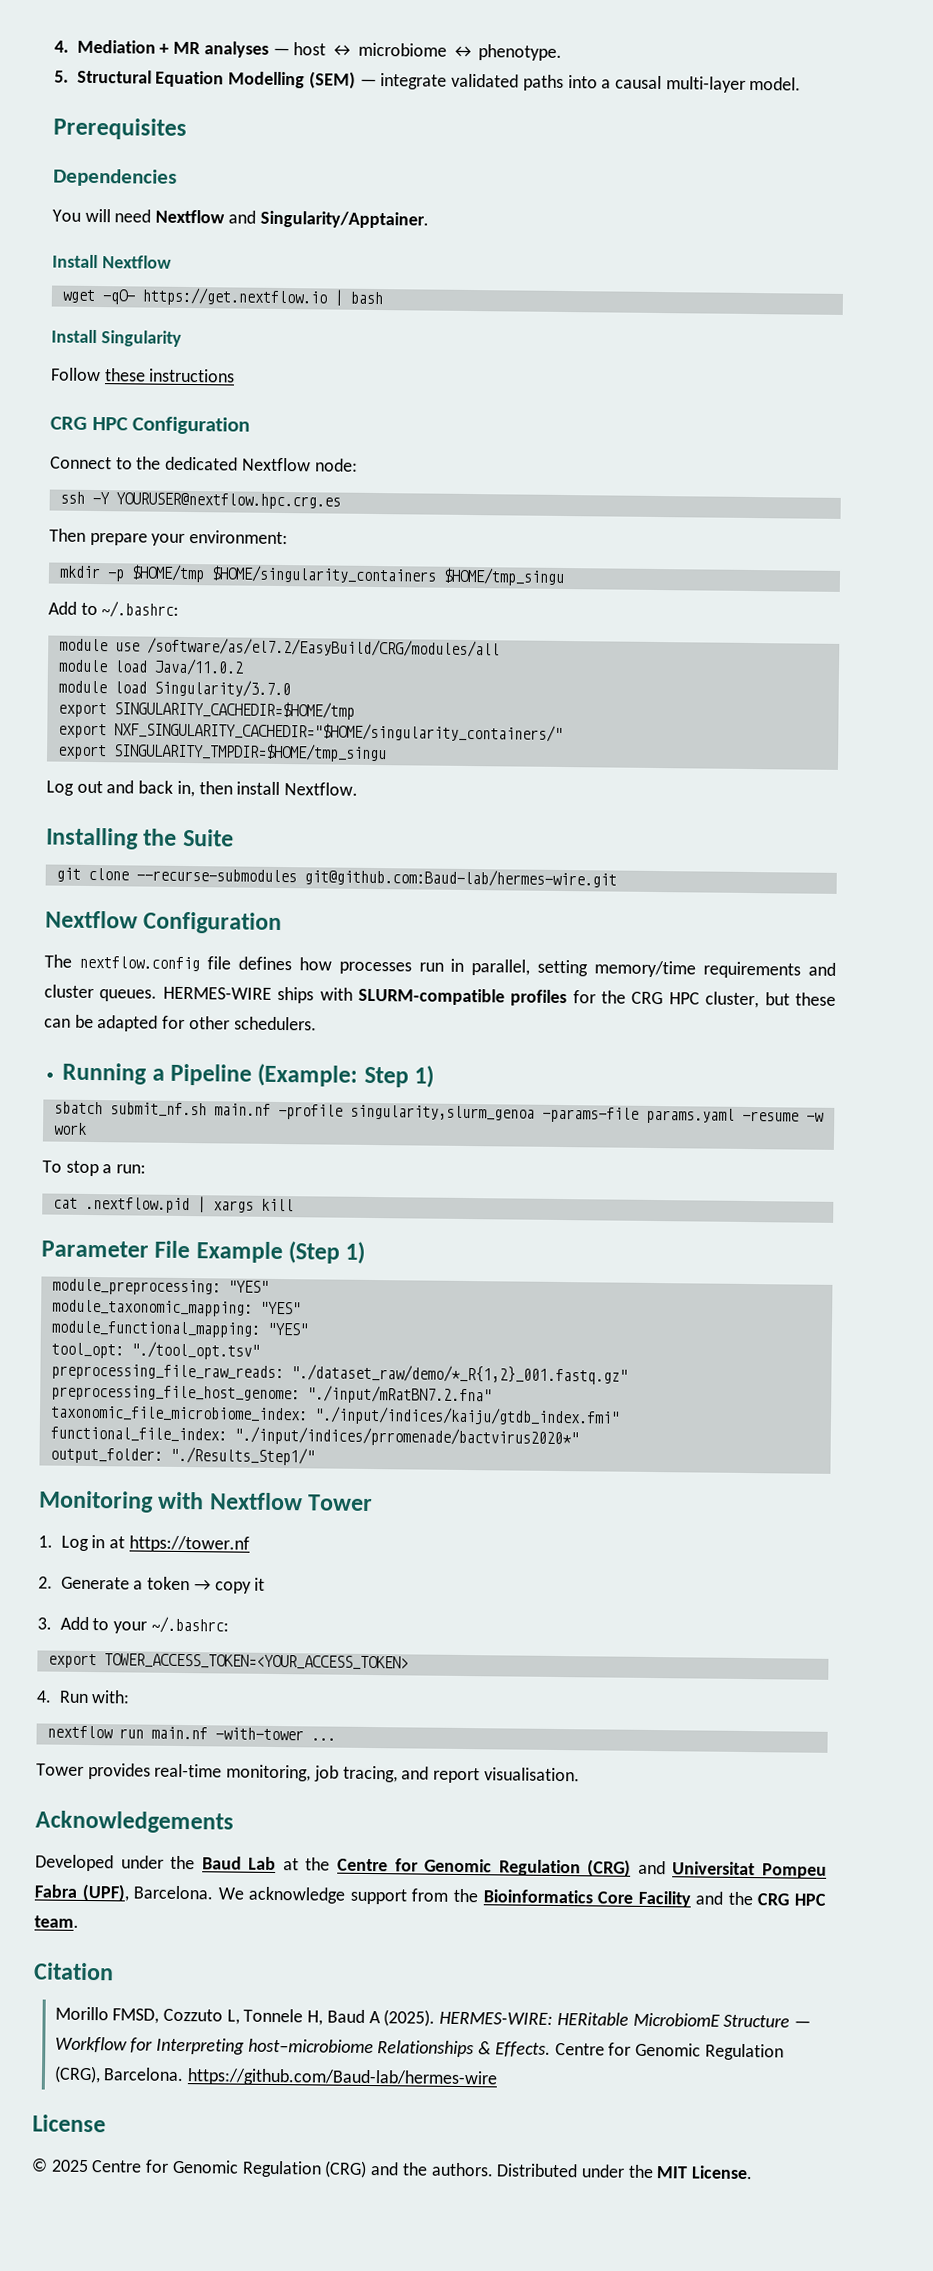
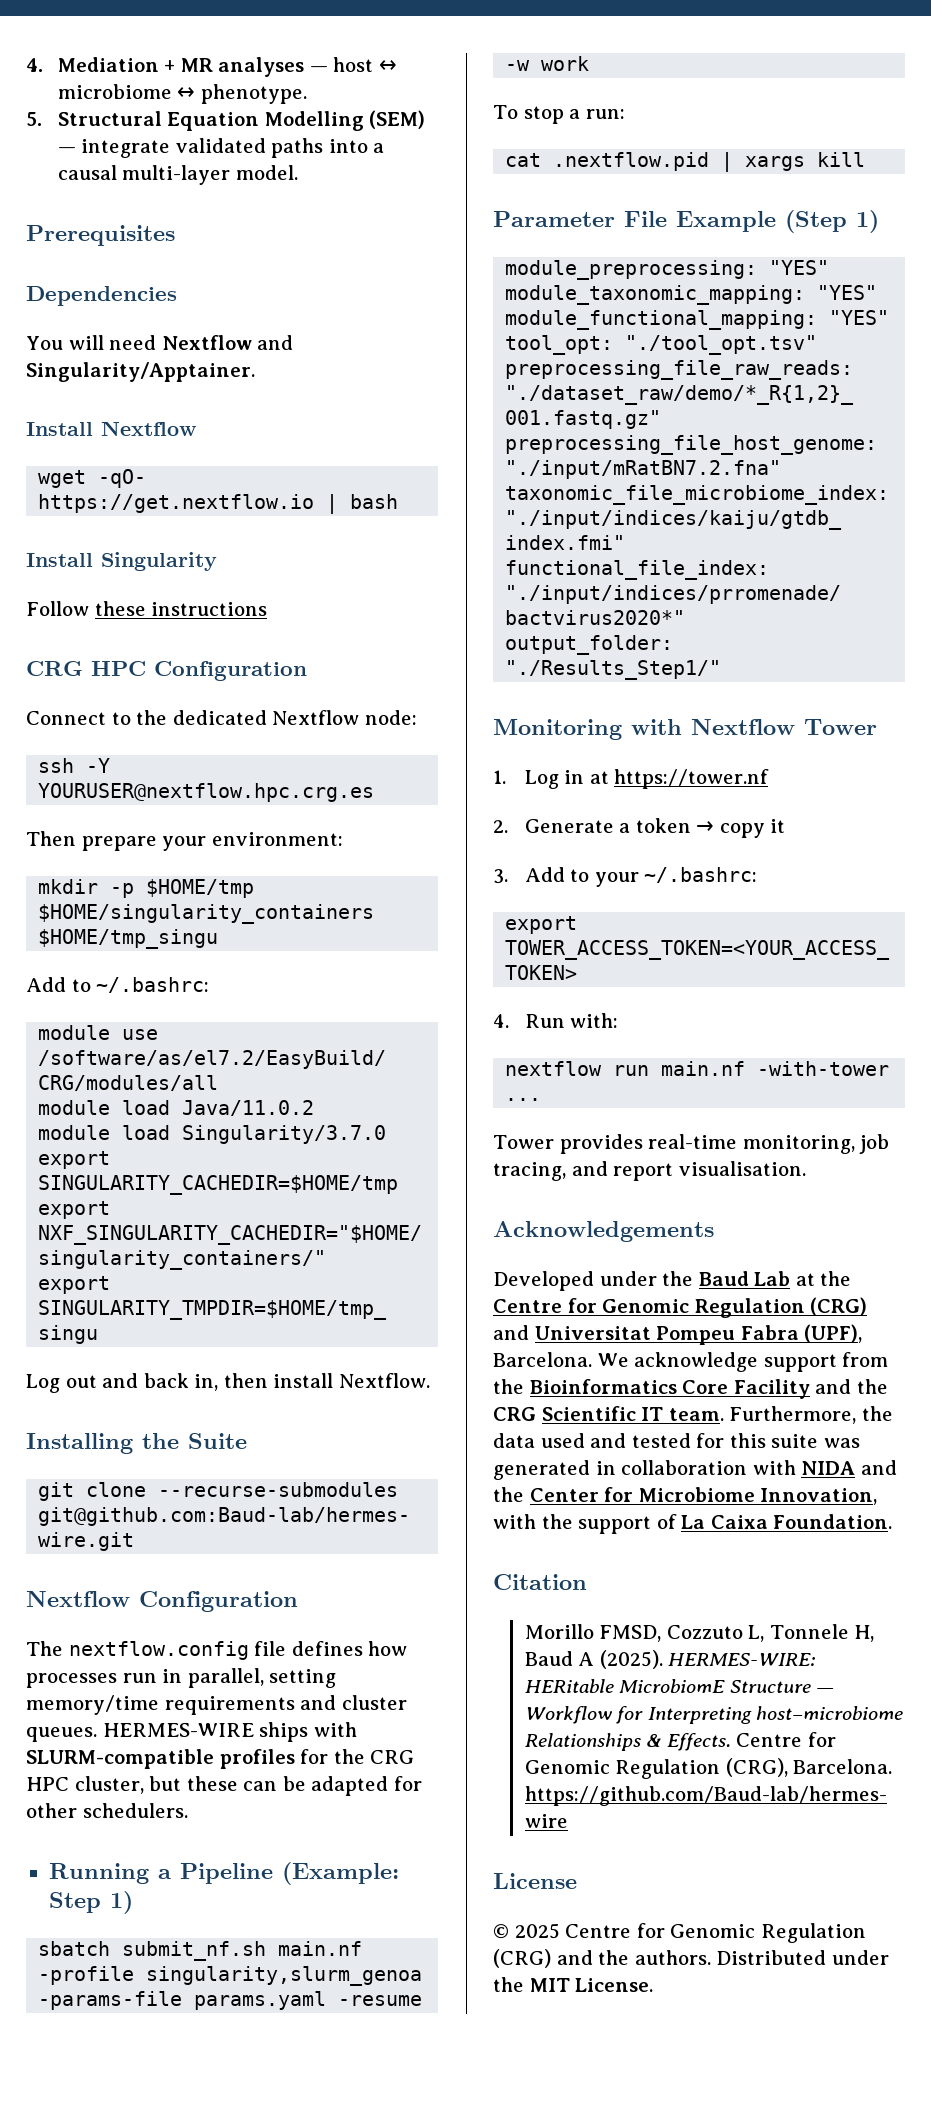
- We acknowledge support from the Bioinformatics Core Facility and the CRG HPC team.
+ We acknowledge support from the Bioinformatics Core Facility and the CRG Scientific IT team. Furthermore, the data used and tested for this suite was generated in collaboration with NIDA and the Center for Microbiome Innovation, with the support of La Caixa Foundation.

